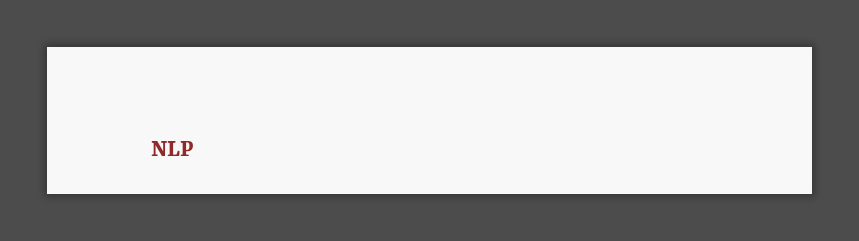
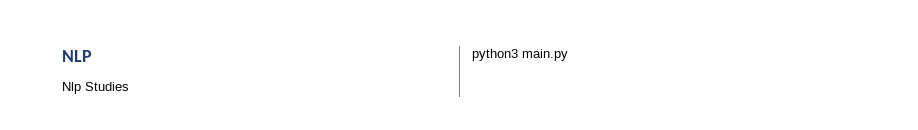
+ Nlp Studies
+ python3 main.py

